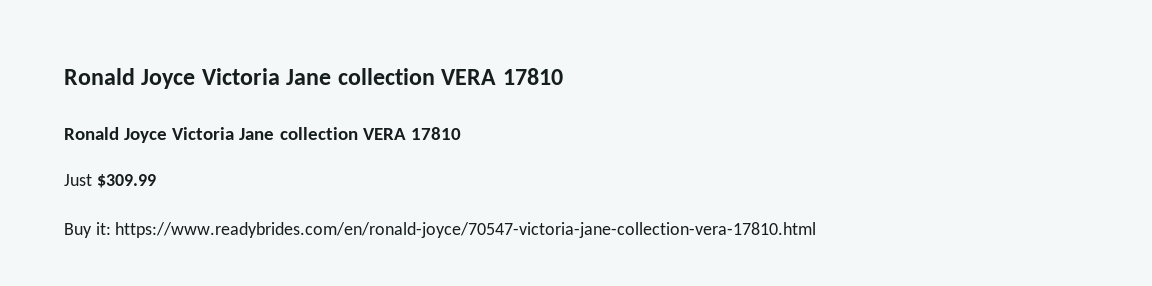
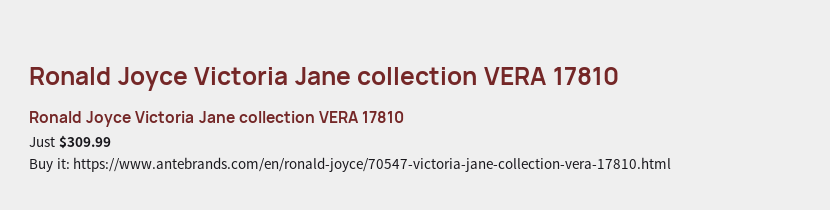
- Buy it: https://www.readybrides.com/en/ronald-joyce/70547-victoria-jane-collection-vera-17810.html
+ Buy it: https://www.antebrands.com/en/ronald-joyce/70547-victoria-jane-collection-vera-17810.html

